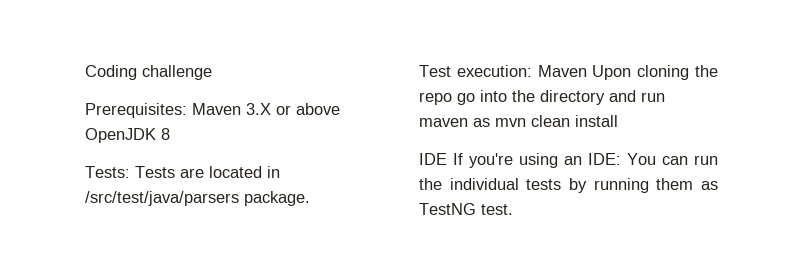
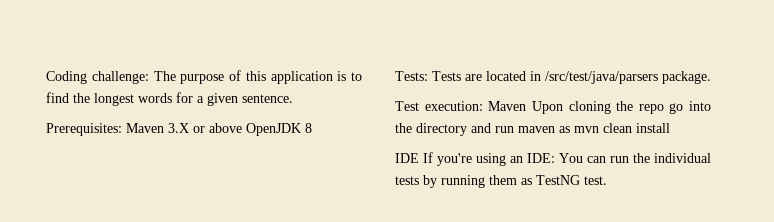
- Coding challenge
+ Coding challenge: The purpose of this application is to find the longest words for a given sentence.

